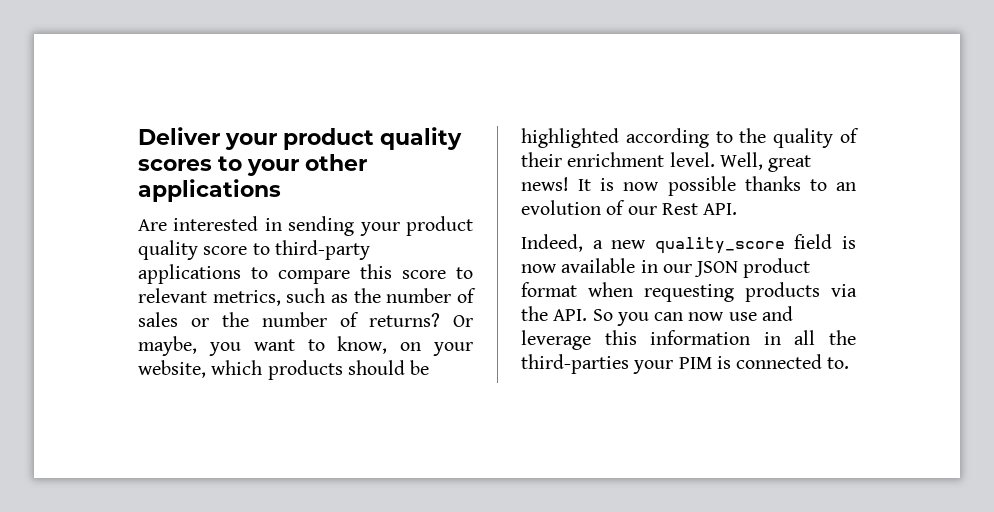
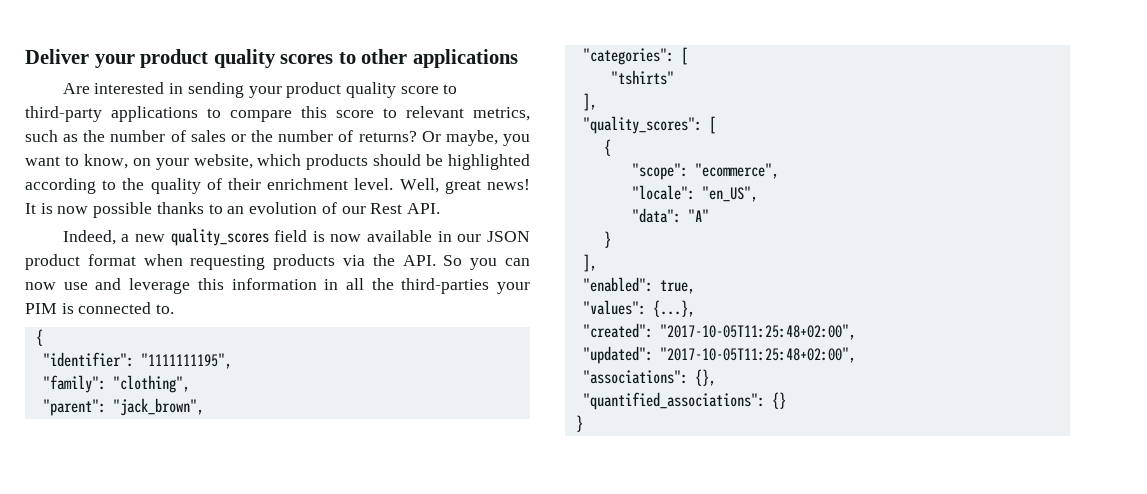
- Deliver your product quality scores to your other applications
+ Deliver your product quality scores to other applications
- Indeed, a new quality_score field is now available in our JSON product format when requesting products via the API. So you can now use and leverage this information in all the third-parties your PIM is connected to.
+ Indeed, a new quality_scores field is now available in our JSON product format when requesting products via the API. So you can now use and leverage this information in all the third-parties your PIM is connected to.
+ {
+ "identifier": "1111111195",
+ "family": "clothing",
+ "parent": "jack_brown",
+ "categories": [
+ "tshirts"
+ ],
+ "quality_scores": [
+ {
+ "scope": "ecommerce",
+ "locale": "en_US",
+ "data": "A"
+ }
+ ],
+ "enabled": true,
+ "values": {...},
+ "created": "2017-10-05T11:25:48+02:00",
+ "updated": "2017-10-05T11:25:48+02:00",
+ "associations": {},
+ "quantified_associations": {}
+ }

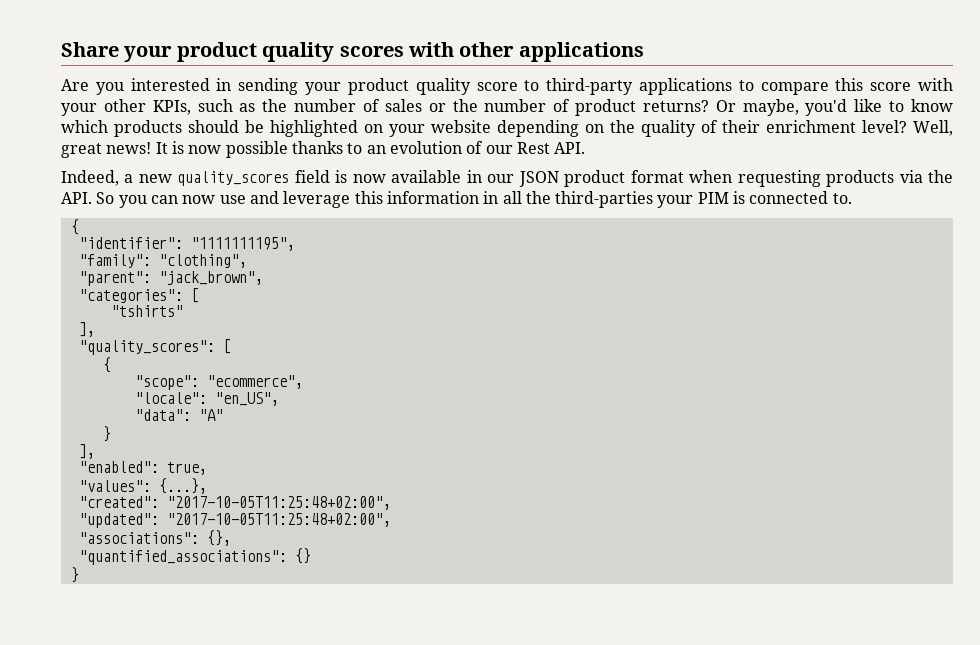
- Deliver your product quality scores to other applications
+ Share your product quality scores with other applications
- Are interested in sending your product quality score to third-party applications to compare this score to relevant metrics, such as the number of sales or the number of returns?
+ Are you interested in sending your product quality score to third-party applications to compare this score with your other KPIs, such as the number of sales or the number of product returns?
- Or maybe, you want to know, on your website, which products should be highlighted according to the quality of their enrichment level.
+ Or maybe, you'd like to know which products should be highlighted on your website depending on the quality of their enrichment level?

